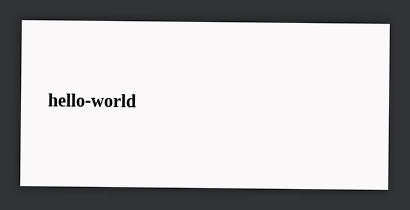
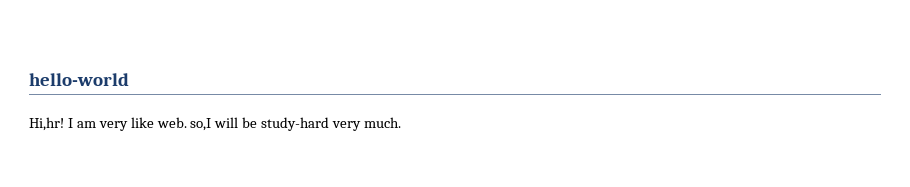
+ Hi,hr! I am very like web. so,I will be study-hard very much.

